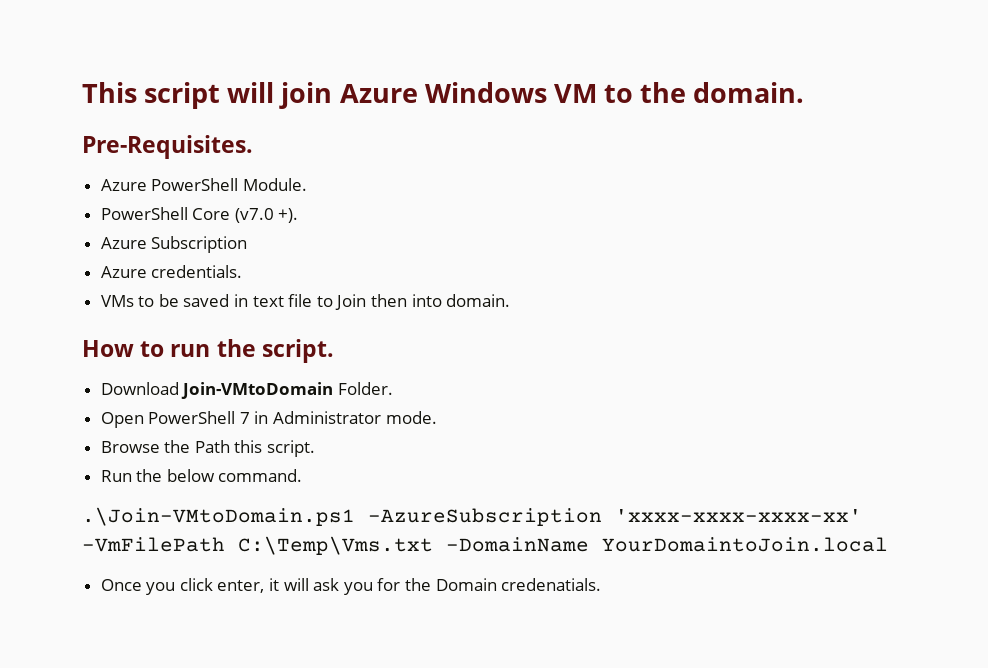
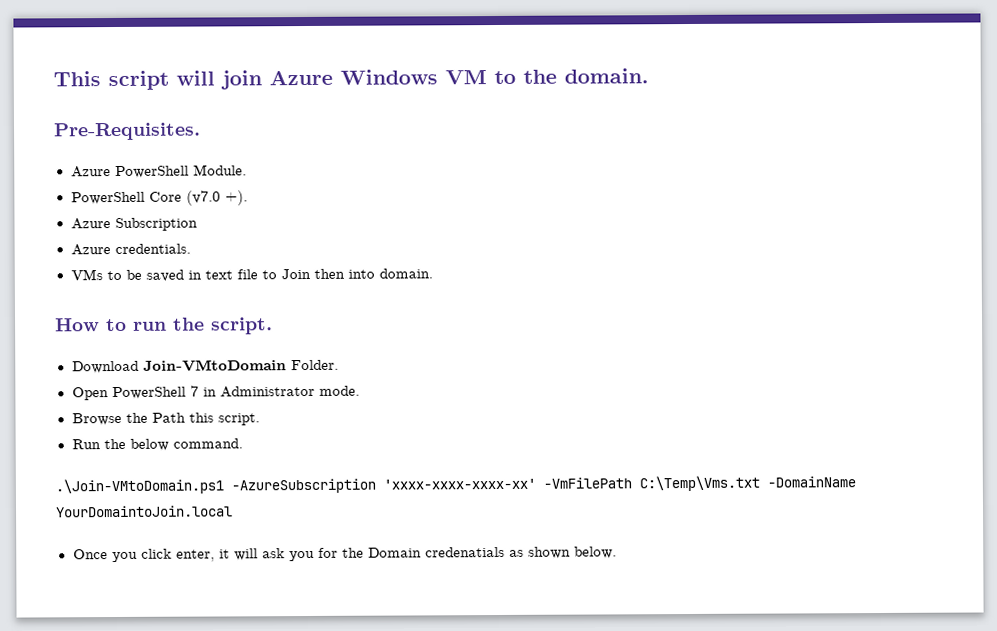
- Once you click enter, it will ask you for the Domain credenatials.
+ Once you click enter, it will ask you for the Domain credenatials as shown below.

